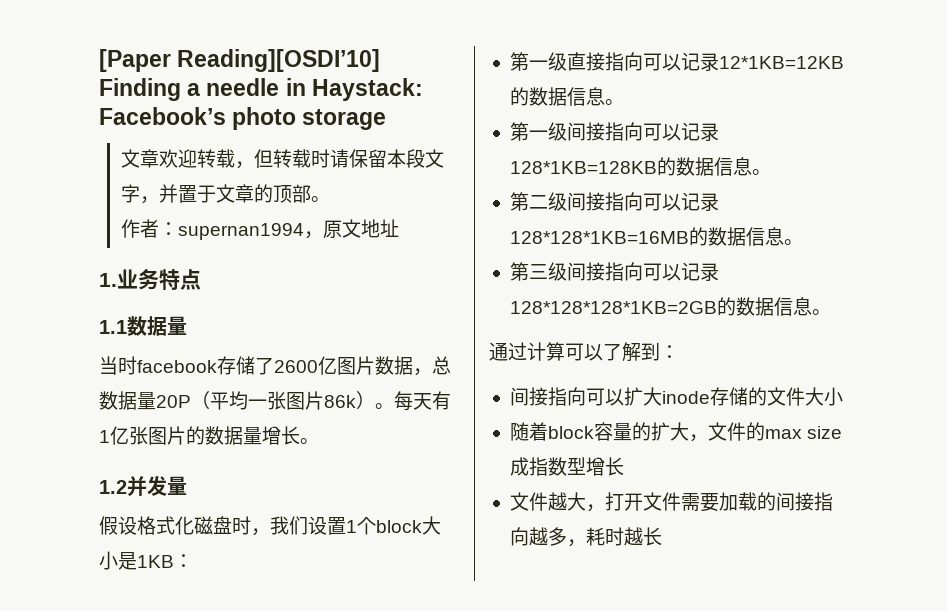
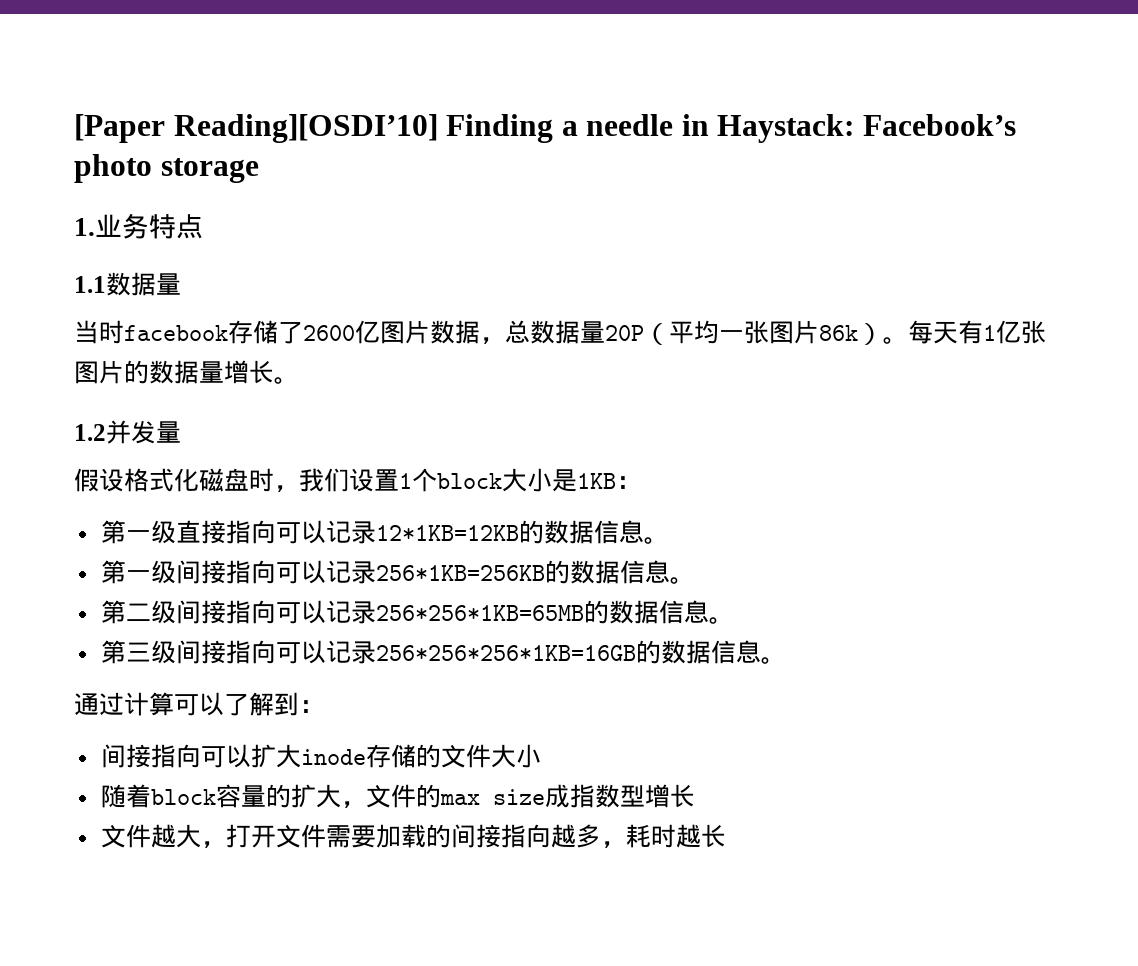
- 文章欢迎转载，但转载时请保留本段文字，并置于文章的顶部。
- 作者：supernan1994，原文地址
- 第一级间接指向可以记录128*1KB=128KB的数据信息。
+ 第一级间接指向可以记录256*1KB=256KB的数据信息。
- 第二级间接指向可以记录128*128*1KB=16MB的数据信息。
+ 第二级间接指向可以记录256*256*1KB=65MB的数据信息。
- 第三级间接指向可以记录128*128*128*1KB=2GB的数据信息。
+ 第三级间接指向可以记录256*256*256*1KB=16GB的数据信息。

